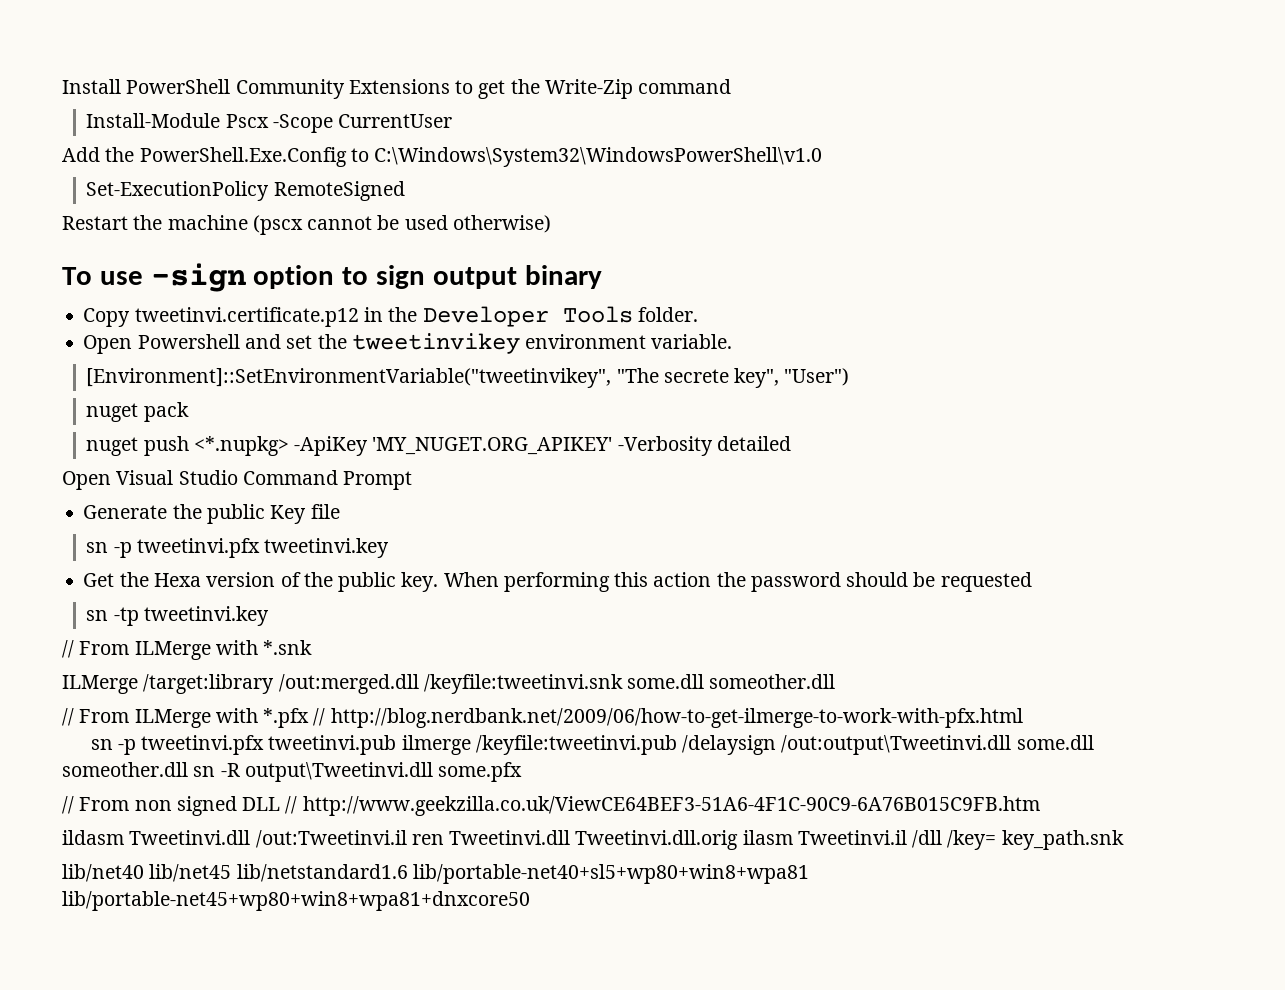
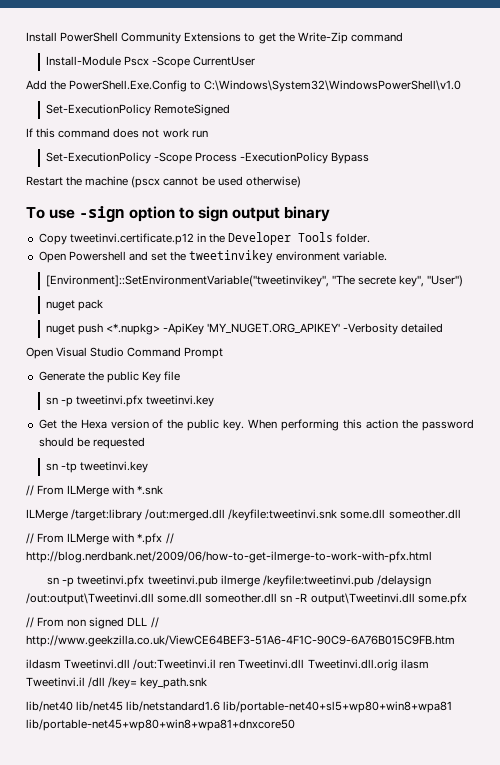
+ If this command does not work run
+ Set-ExecutionPolicy -Scope Process -ExecutionPolicy Bypass

